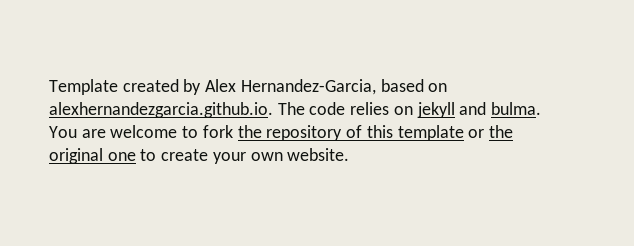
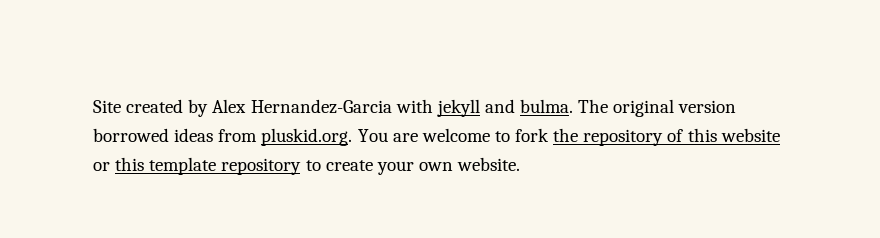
- Template created by Alex Hernandez-Garcia, based on alexhernandezgarcia.github.io. The code relies on jekyll and bulma. You are welcome to fork the repository of this template or the original one to create your own website.
+ Site created by Alex Hernandez-Garcia with jekyll and bulma. The original version borrowed ideas from pluskid.org. You are welcome to fork the repository of this website or this template repository to create your own website.

